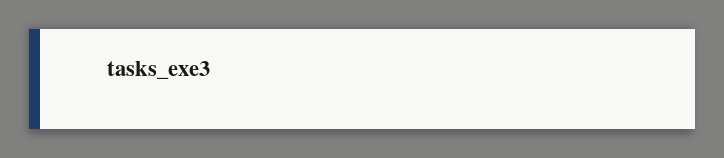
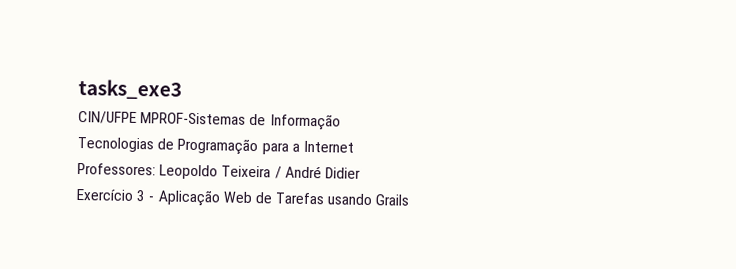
+ CIN/UFPE MPROF-Sistemas de Informação
+ Tecnologias de Programação para a Internet
+ Professores: Leopoldo Teixeira / André Didier
+ Exercício 3 - Aplicação Web de Tarefas usando Grails

